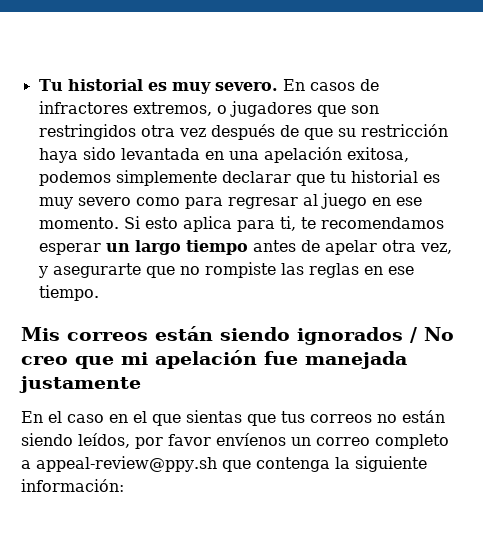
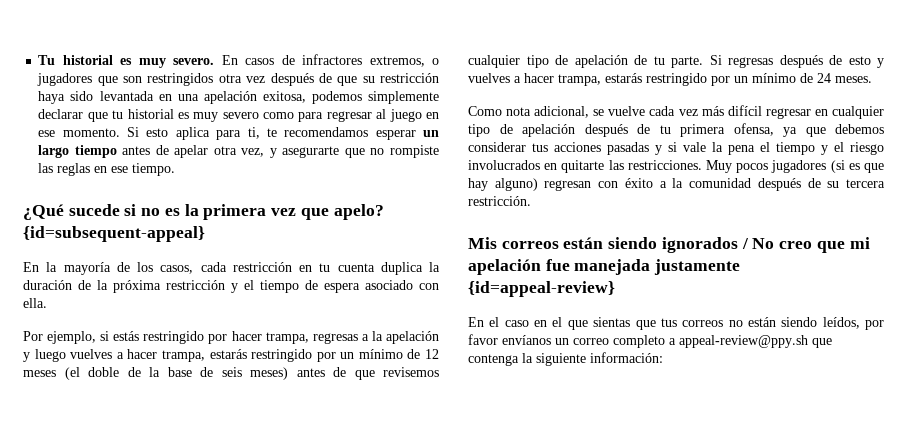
+ ¿Qué sucede si no es la primera vez que apelo? {id=subsequent-appeal}
+ En la mayoría de los casos, cada restricción en tu cuenta duplica la duración de la próxima restricción y el tiempo de espera asociado con ella.
+ Por ejemplo, si estás restringido por hacer trampa, regresas a la apelación y luego vuelves a hacer trampa, estarás restringido por un mínimo de 12 meses (el doble de la base de seis meses) antes de que revisemos cualquier tipo de apelación de tu parte. Si regresas después de esto y vuelves a hacer trampa, estarás restringido por un mínimo de 24 meses.
+ Como nota adicional, se vuelve cada vez más difícil regresar en cualquier tipo de apelación después de tu primera ofensa, ya que debemos considerar tus acciones pasadas y si vale la pena el tiempo y el riesgo involucrados en quitarte las restricciones. Muy pocos jugadores (si es que hay alguno) regresan con éxito a la comunidad después de su tercera restricción.
- Mis correos están siendo ignorados / No creo que mi apelación fue manejada justamente
+ Mis correos están siendo ignorados / No creo que mi apelación fue manejada justamente {id=appeal-review}
- En el caso en el que sientas que tus correos no están siendo leídos, por favor envíenos un correo completo a appeal-review@ppy.sh que contenga la siguiente información:
+ En el caso en el que sientas que tus correos no están siendo leídos, por favor envíanos un correo completo a appeal-review@ppy.sh que contenga la siguiente información:

